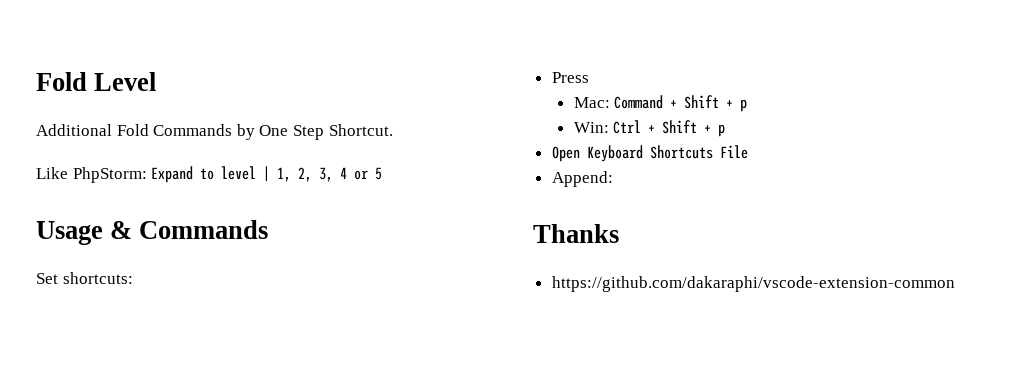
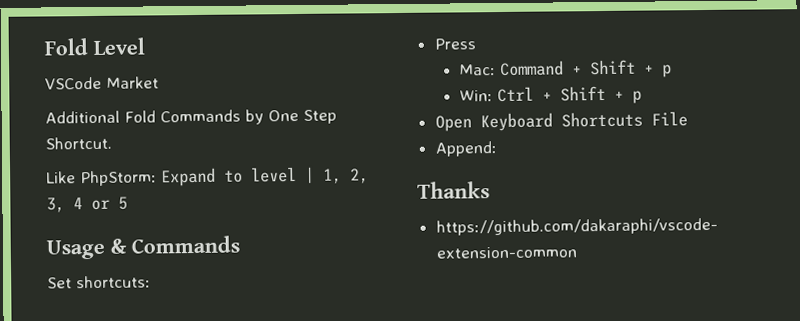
+ VSCode Market

